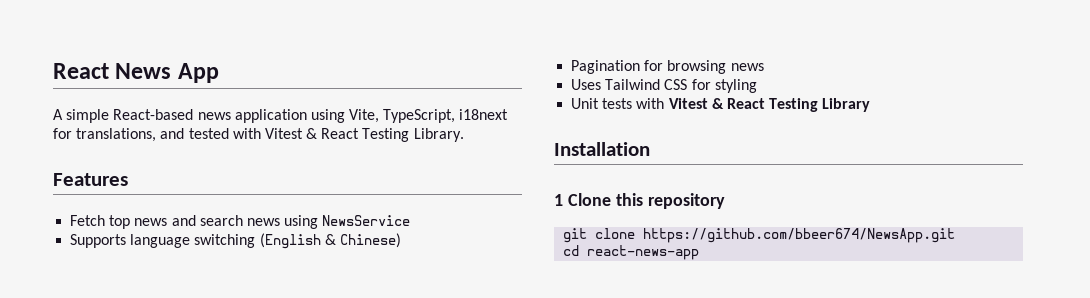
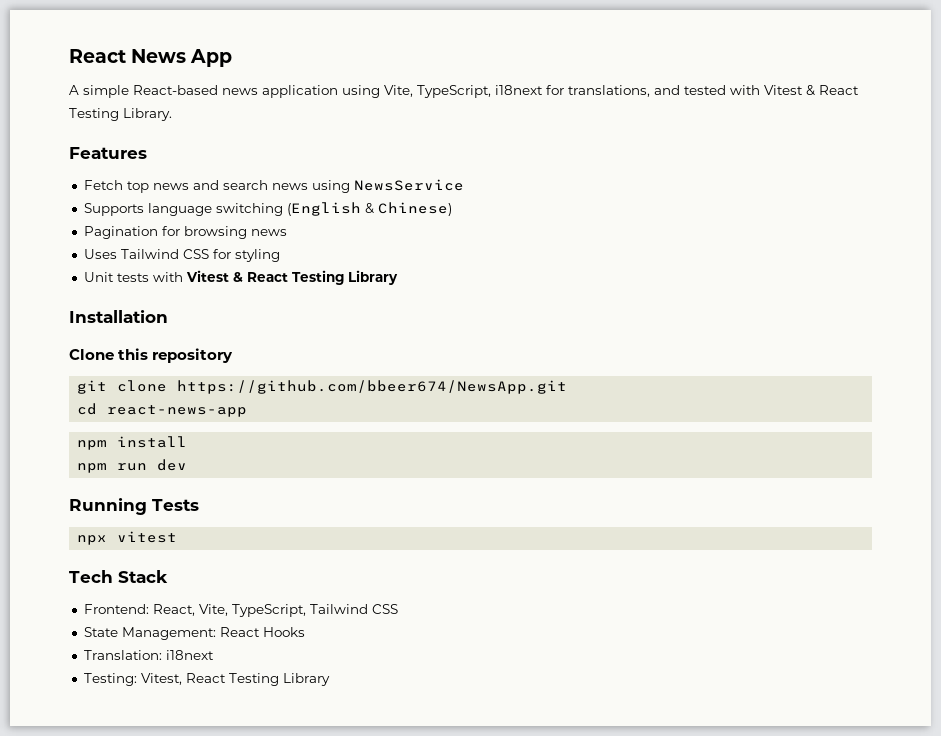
- 1 Clone this repository
+ Clone this repository
+ npm install
+ npm run dev
+ Running Tests
+ npx vitest
+ Tech Stack
+ Frontend: React, Vite, TypeScript, Tailwind CSS
+ State Management: React Hooks
+ Translation: i18next
+ Testing: Vitest, React Testing Library

